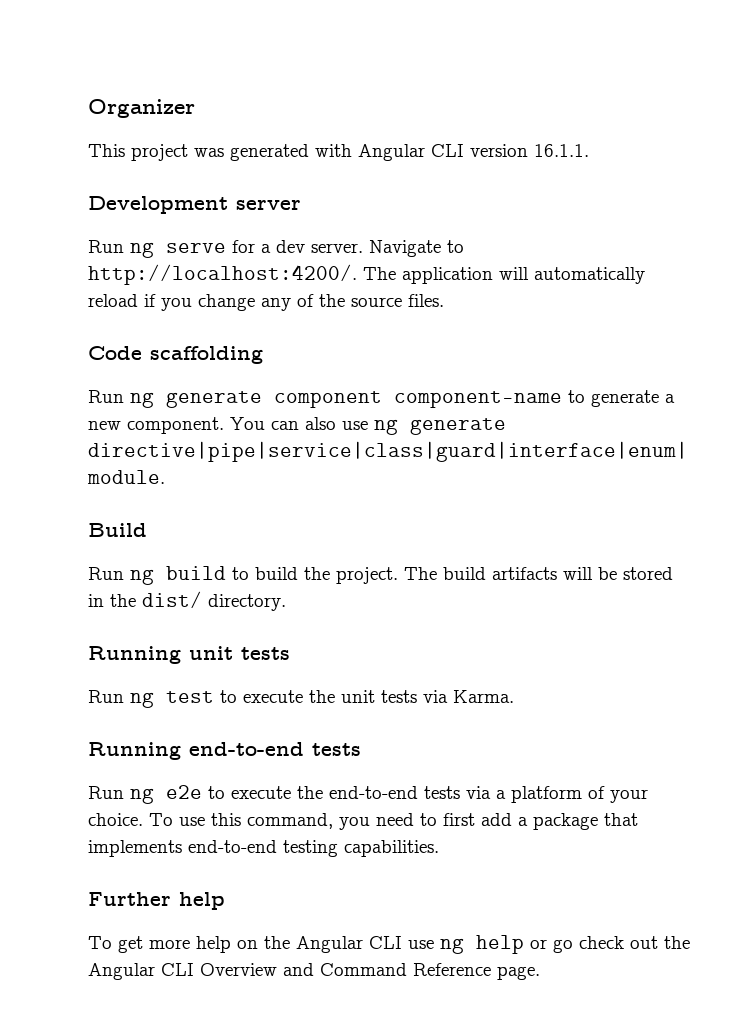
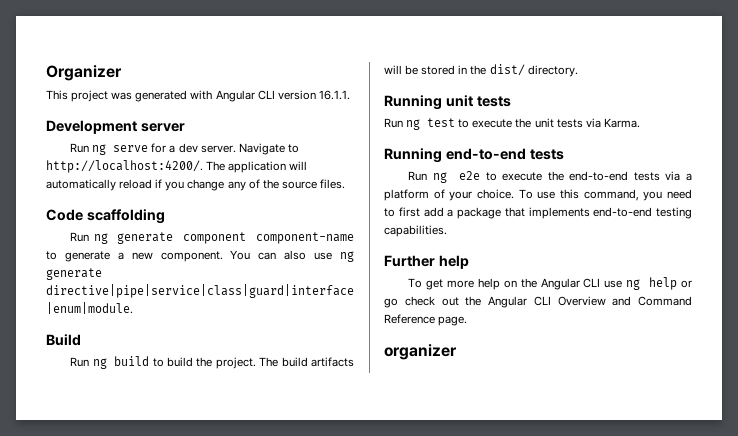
+ organizer

